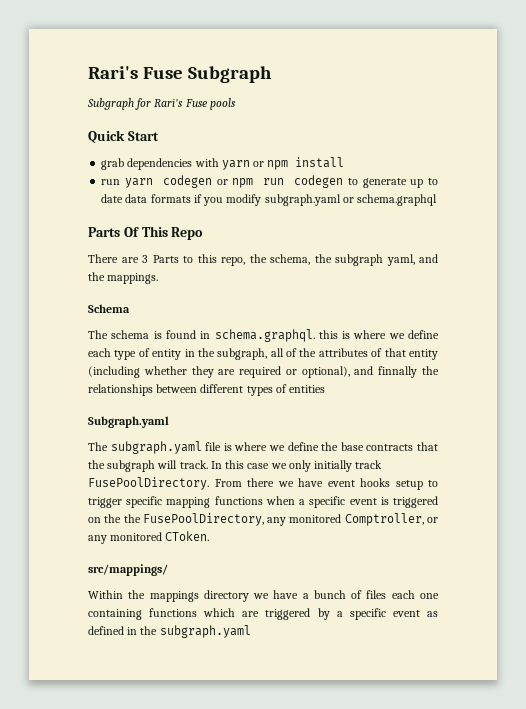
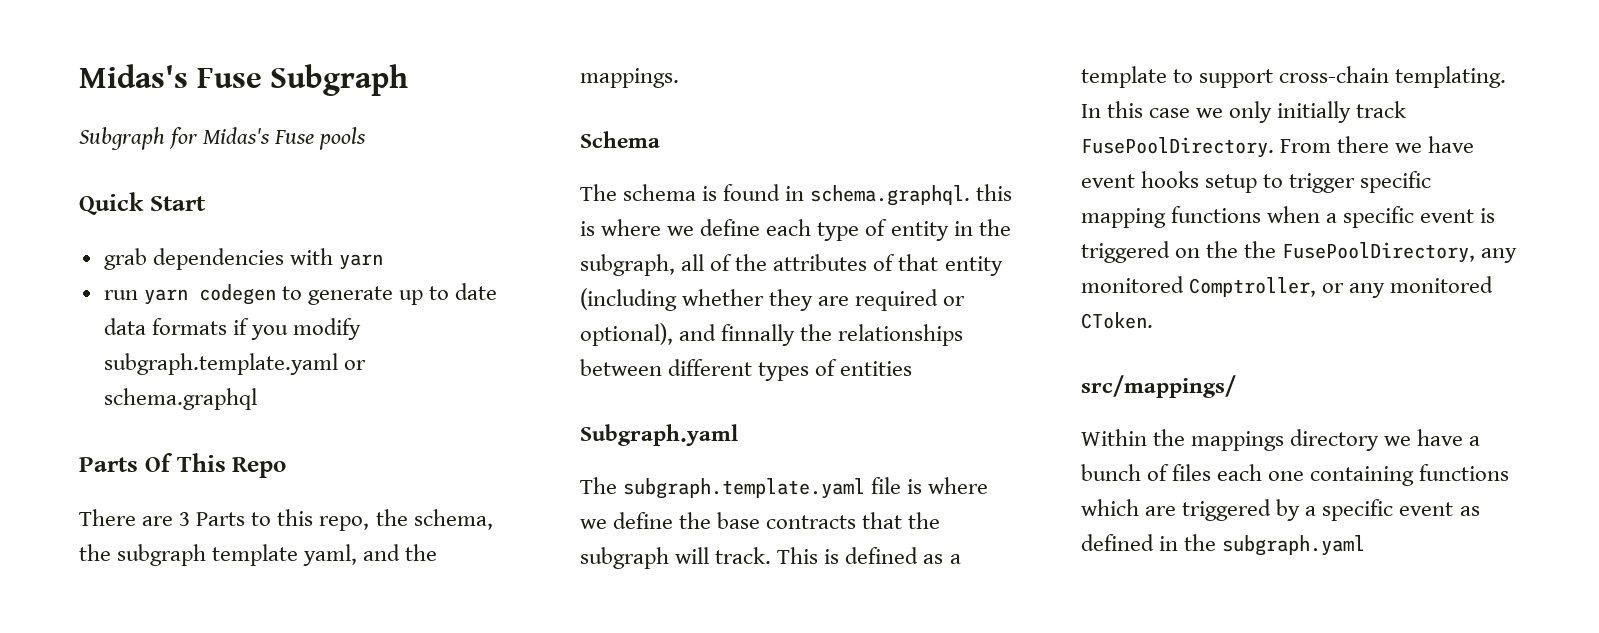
- Rari's Fuse Subgraph
+ Midas's Fuse Subgraph
- Subgraph for Rari's Fuse pools
+ Subgraph for Midas's Fuse pools
- grab dependencies with yarn or npm install
+ grab dependencies with yarn
- run yarn codegen or npm run codegen to generate up to date data formats if you modify subgraph.yaml or schema.graphql
+ run yarn codegen to generate up to date data formats if you modify subgraph.template.yaml or schema.graphql
- There are 3 Parts to this repo, the schema, the subgraph yaml, and the mappings.
+ There are 3 Parts to this repo, the schema, the subgraph template yaml, and the mappings.
- The subgraph.yaml file is where we define the base contracts that the subgraph will track.
+ The subgraph.template.yaml file is where we define the base contracts that the subgraph will track.
+ This is defined as a template to support cross-chain templating.

